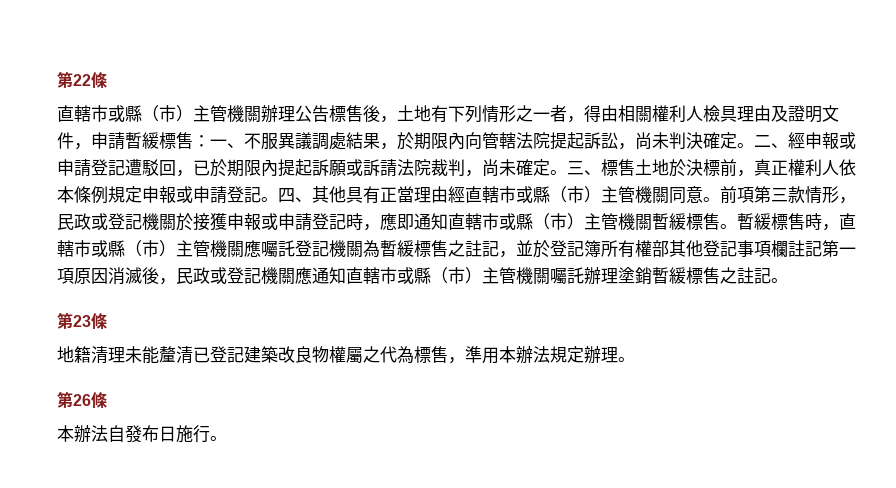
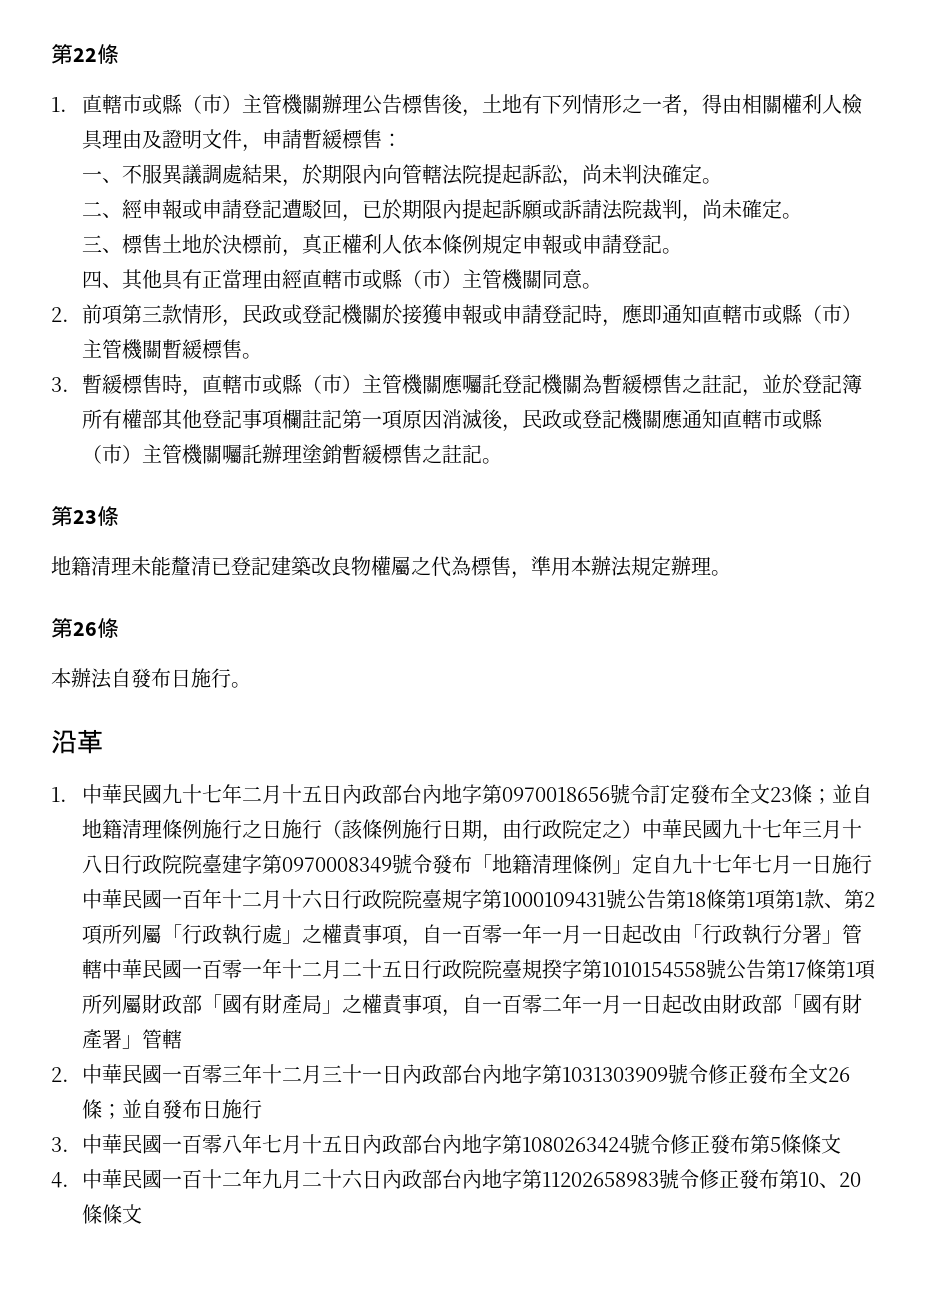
- 直轄市或縣（市）主管機關辦理公告標售後，土地有下列情形之一者，得由相關權利人檢具理由及證明文件，申請暫緩標售：一、不服異議調處結果，於期限內向管轄法院提起訴訟，尚未判決確定。二、經申報或申請登記遭駁回，已於期限內提起訴願或訴請法院裁判，尚未確定。三、標售土地於決標前，真正權利人依本條例規定申報或申請登記。四、其他具有正當理由經直轄市或縣（市）主管機關同意。前項第三款情形，民政或登記機關於接獲申報或申請登記時，應即通知直轄市或縣（市）主管機關暫緩標售。暫緩標售時，直轄市或縣（市）主管機關應囑託登記機關為暫緩標售之註記，並於登記簿所有權部其他登記事項欄註記第一項原因消滅後，民政或登記機關應通知直轄市或縣（市）主管機關囑託辦理塗銷暫緩標售之註記。
+ 1.直轄市或縣（市）主管機關辦理公告標售後，土地有下列情形之一者，得由相關權利人檢具理由及證明文件，申請暫緩標售：
+ 一、不服異議調處結果，於期限內向管轄法院提起訴訟，尚未判決確定。
+ 二、經申報或申請登記遭駁回，已於期限內提起訴願或訴請法院裁判，尚未確定。
+ 三、標售土地於決標前，真正權利人依本條例規定申報或申請登記。
+ 四、其他具有正當理由經直轄市或縣（市）主管機關同意。
+ 2.前項第三款情形，民政或登記機關於接獲申報或申請登記時，應即通知直轄市或縣（市）主管機關暫緩標售。
+ 3.暫緩標售時，直轄市或縣（市）主管機關應囑託登記機關為暫緩標售之註記，並於登記簿所有權部其他登記事項欄註記第一項原因消滅後，民政或登記機關應通知直轄市或縣（市）主管機關囑託辦理塗銷暫緩標售之註記。
+ 沿革
+ 1.中華民國九十七年二月十五日內政部台內地字第0970018656號令訂定發布全文23條；並自地籍清理條例施行之日施行（該條例施行日期，由行政院定之）中華民國九十七年三月十八日行政院院臺建字第0970008349號令發布「地籍清理條例」定自九十七年七月一日施行中華民國一百年十二月十六日行政院院臺規字第1000109431號公告第18條第1項第1款、第2項所列屬「行政執行處」之權責事項，自一百零一年一月一日起改由「行政執行分署」管轄中華民國一百零一年十二月二十五日行政院院臺規揆字第1010154558號公告第17條第1項所列屬財政部「國有財產局」之權責事項，自一百零二年一月一日起改由財政部「國有財產署」管轄
+ 2.中華民國一百零三年十二月三十一日內政部台內地字第1031303909號令修正發布全文26條；並自發布日施行
+ 3.中華民國一百零八年七月十五日內政部台內地字第1080263424號令修正發布第5條條文
+ 4.中華民國一百十二年九月二十六日內政部台內地字第11202658983號令修正發布第10、20條條文

